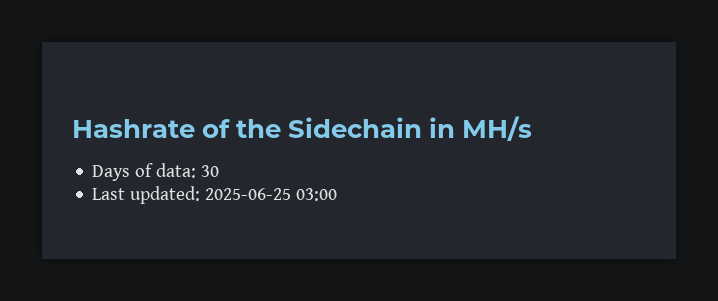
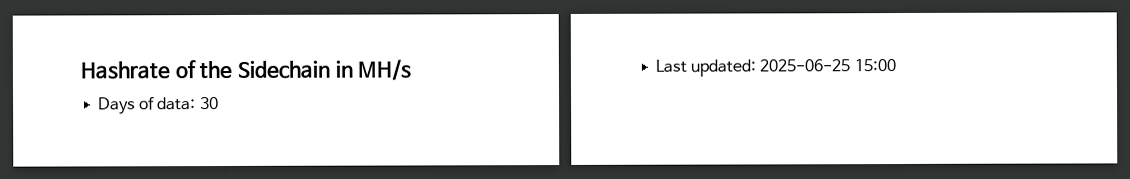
- Last updated: 2025-06-25 03:00
+ Last updated: 2025-06-25 15:00

